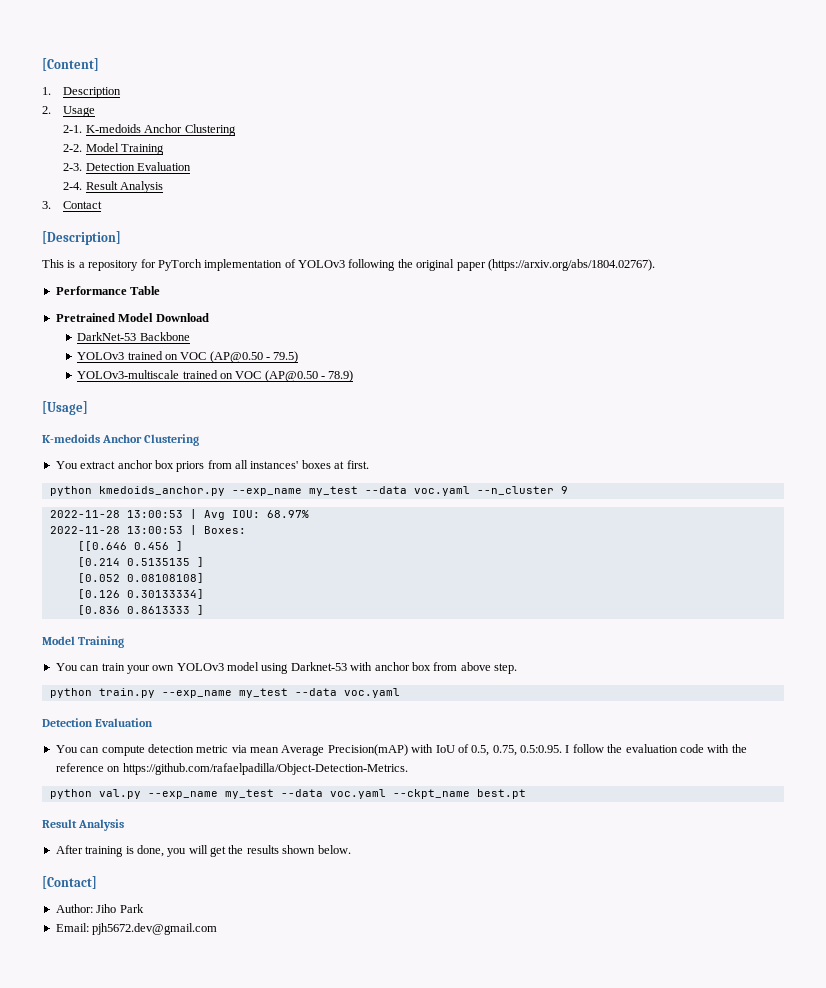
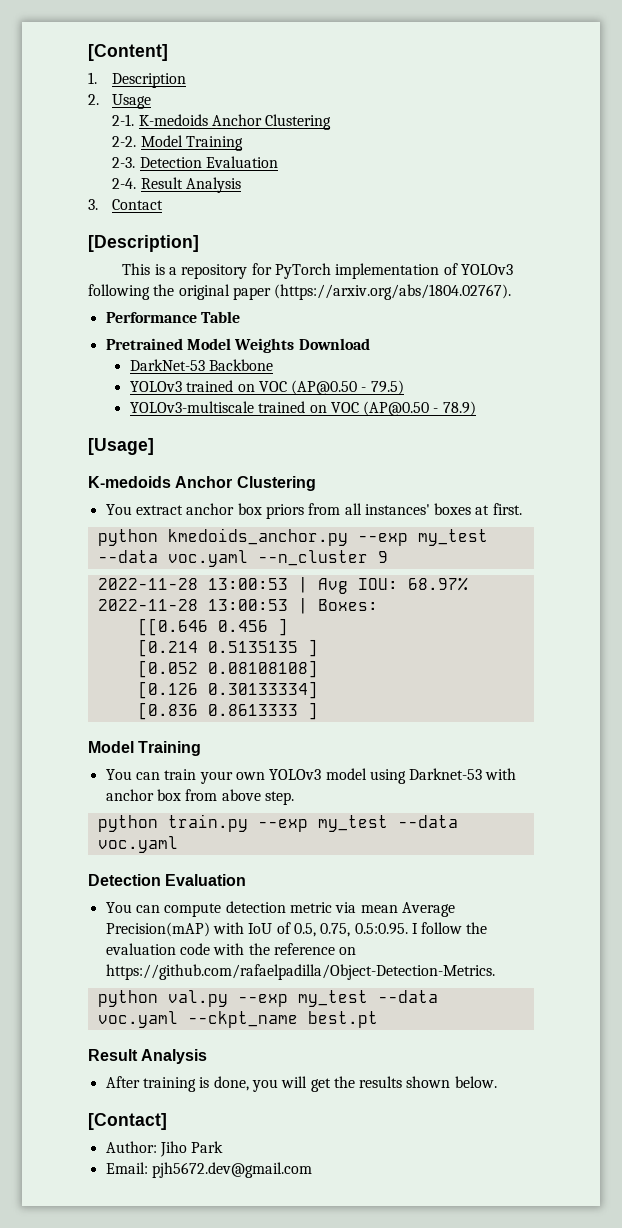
- Pretrained Model Download
+ Pretrained Model Weights Download
- python kmedoids_anchor.py --exp_name my_test --data voc.yaml --n_cluster 9
+ python kmedoids_anchor.py --exp my_test --data voc.yaml --n_cluster 9
- python train.py --exp_name my_test --data voc.yaml
+ python train.py --exp my_test --data voc.yaml
- python val.py --exp_name my_test --data voc.yaml --ckpt_name best.pt
+ python val.py --exp my_test --data voc.yaml --ckpt_name best.pt

